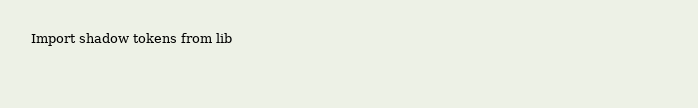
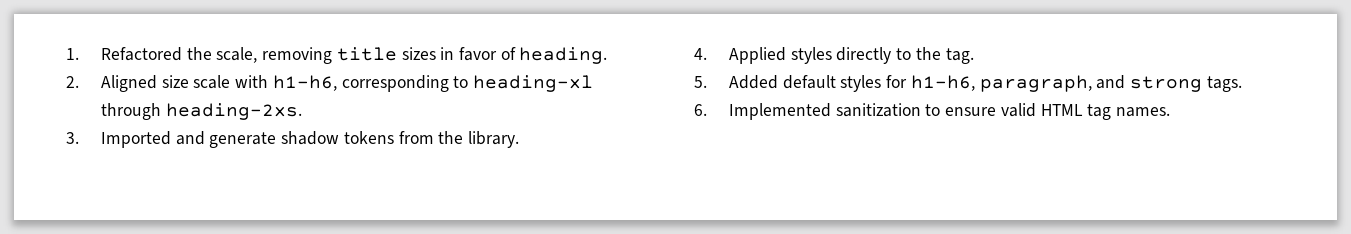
- Import shadow tokens from lib
+ 1. Refactored the scale, removing title sizes in favor of heading.
+ 2. Aligned size scale with h1-h6, corresponding to heading-xl through heading-2xs.
+ 3. Imported and generate shadow tokens from the library.
+ 4. Applied styles directly to the tag.
+ 5. Added default styles for h1-h6, paragraph, and strong tags.
+ 6. Implemented sanitization to ensure valid HTML tag names.

